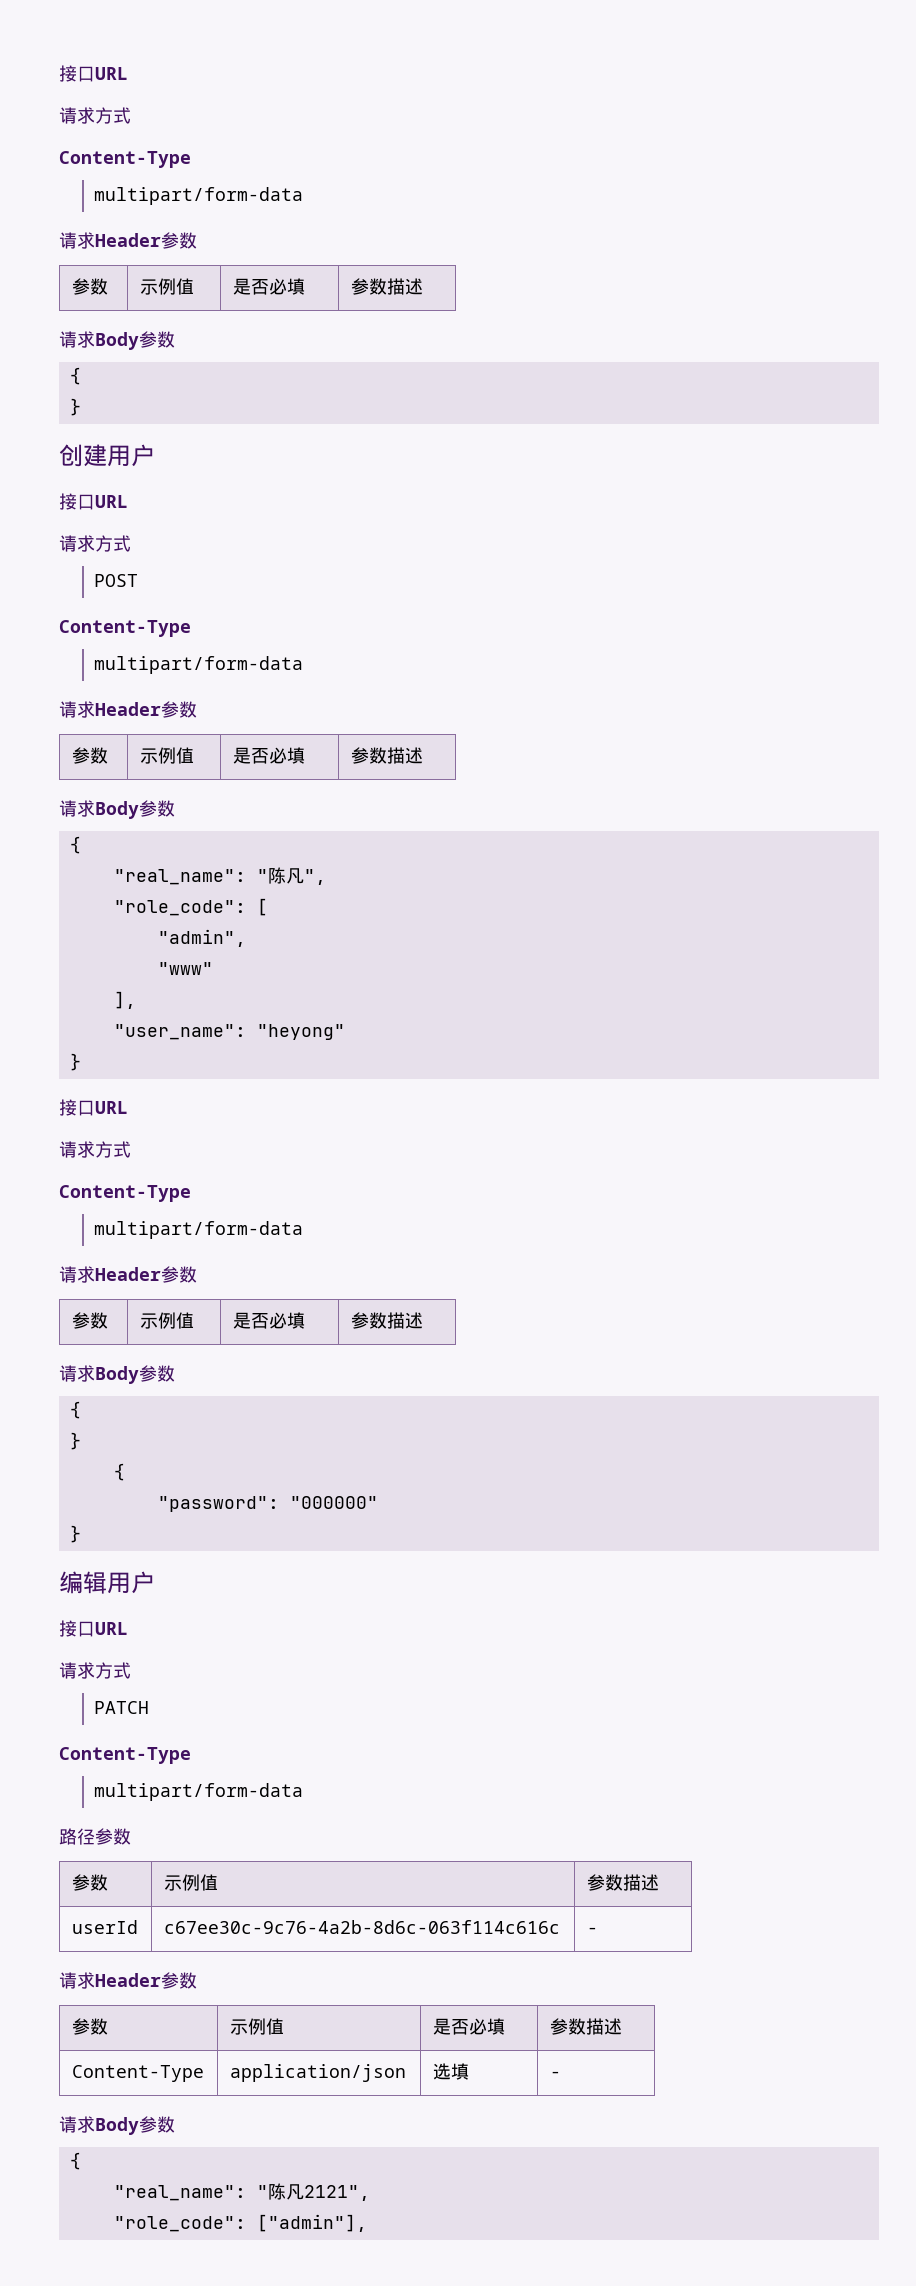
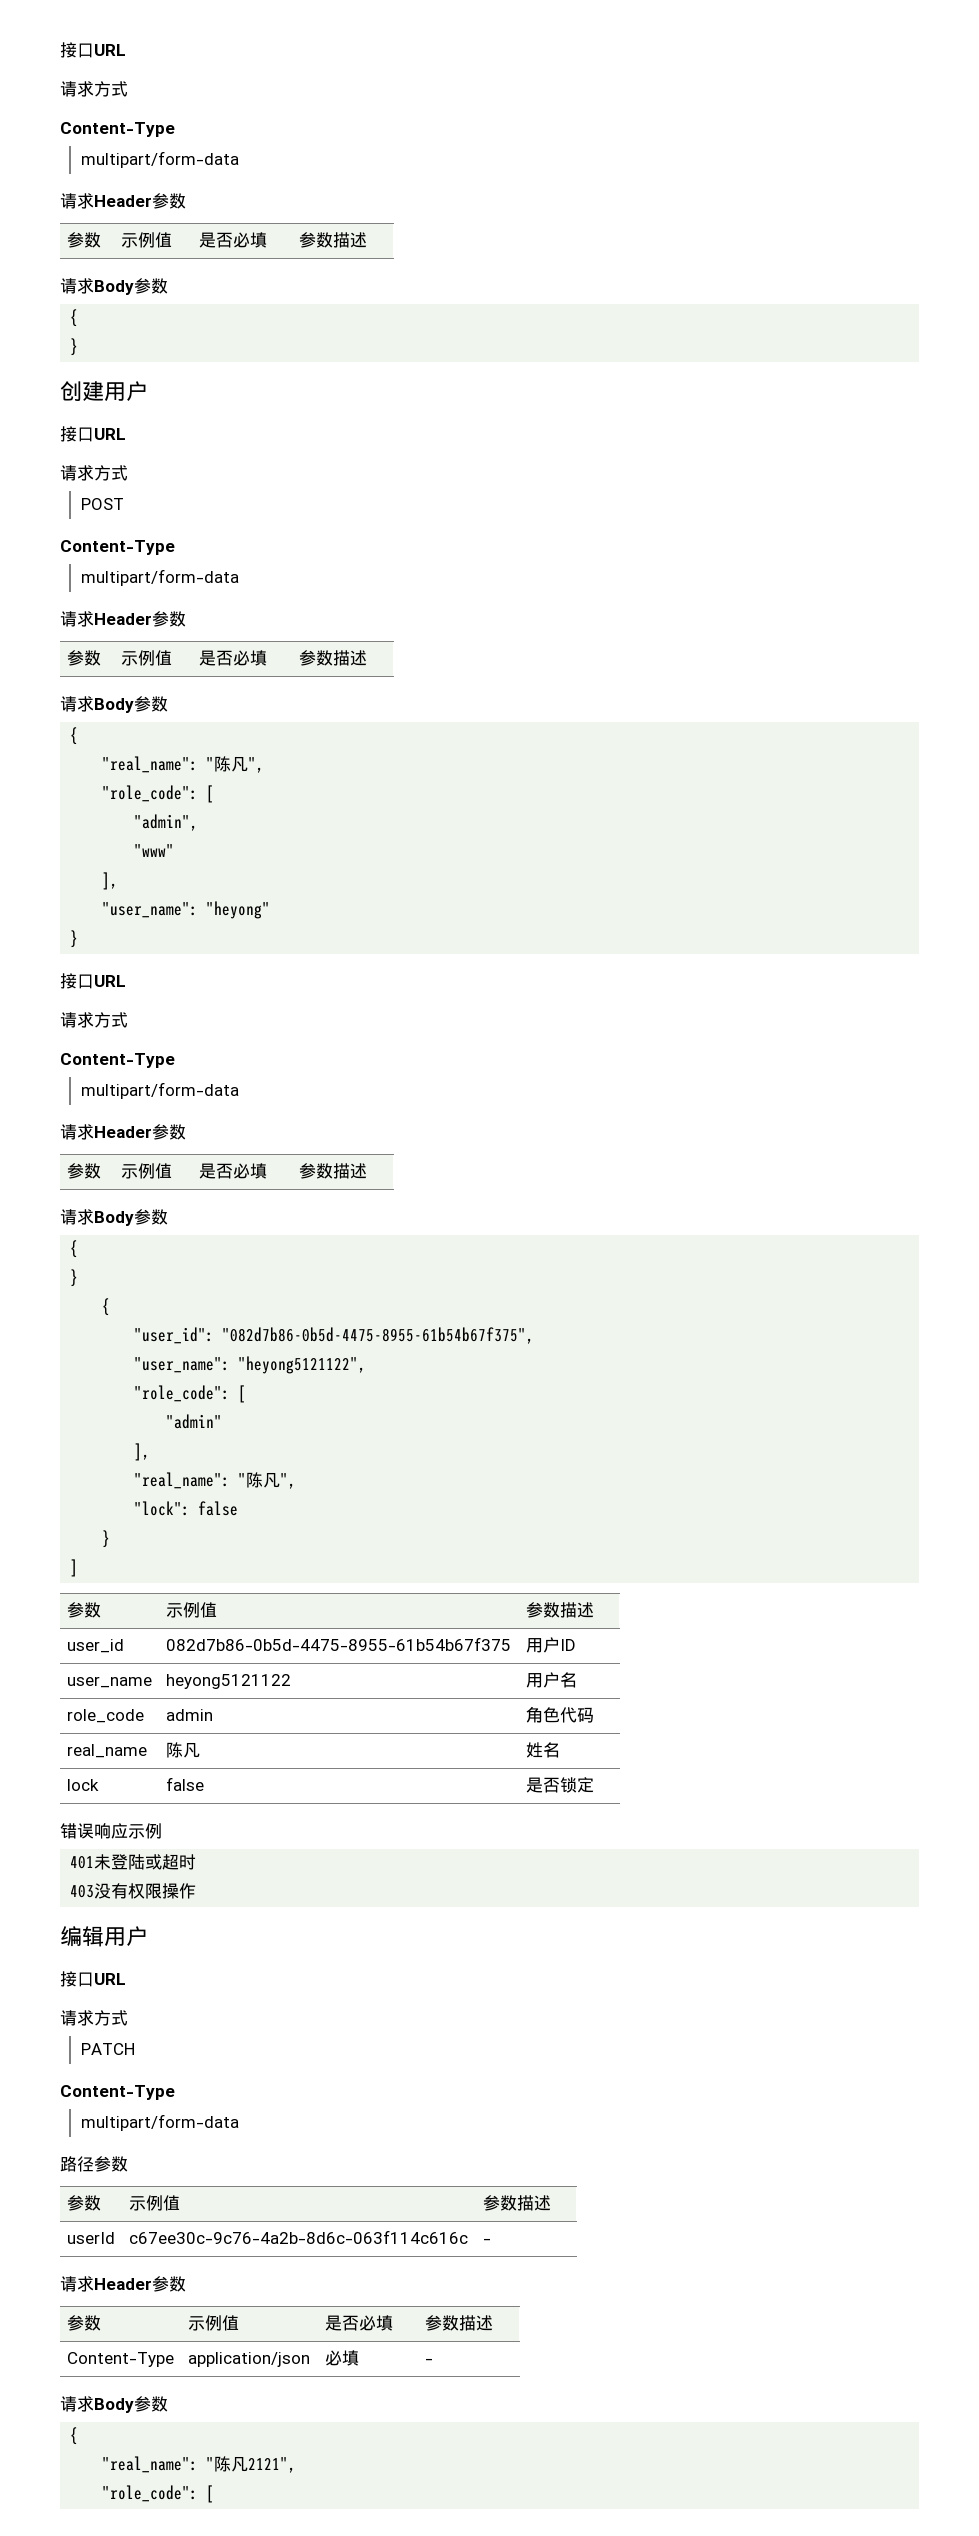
- "password": "000000"
+ "user_id": "082d7b86-0b5d-4475-8955-61b54b67f375",
+ "user_name": "heyong5121122",
+ "role_code": [
+ "admin"
+ ],
+ "real_name": "陈凡",
+ "lock": false
  }
+ ]
+ 参数 | 示例值 | 参数描述
+ user_id | 082d7b86-0b5d-4475-8955-61b54b67f375 | 用户ID
+ user_name | heyong5121122 | 用户名
+ role_code | admin | 角色代码
+ real_name | 陈凡 | 姓名
+ lock | false | 是否锁定
+ 错误响应示例
+ 401未登陆或超时
+ 403没有权限操作
- Content-Type | application/json | 选填 | -
+ Content-Type | application/json | 必填 | -
  "real_name": "陈凡2121",
- "role_code": ["admin"],
+ "role_code": [

